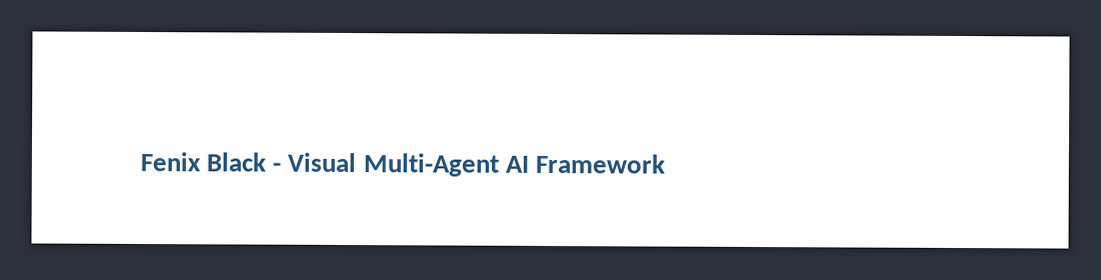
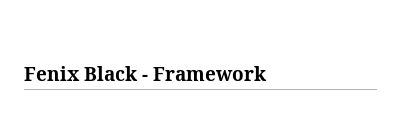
- Fenix Black - Visual Multi-Agent AI Framework
+ Fenix Black - Framework

